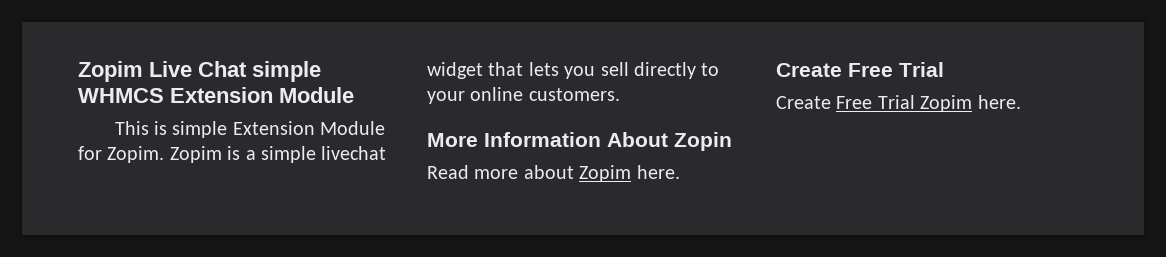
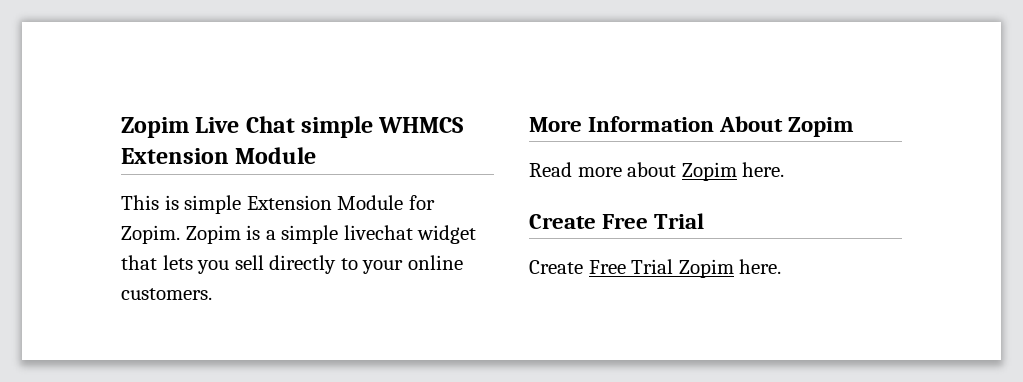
- More Information About Zopin
+ More Information About Zopim

